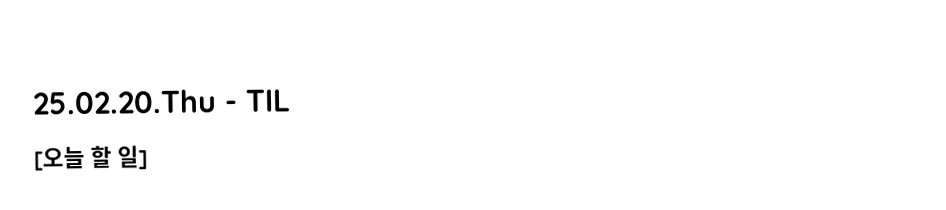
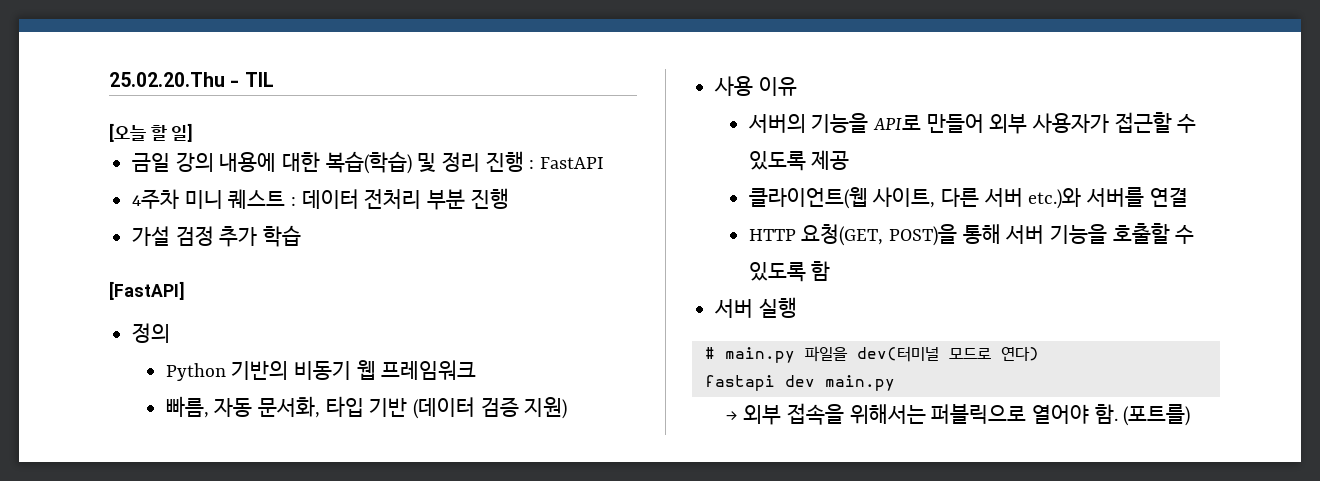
+ 금일 강의 내용에 대한 복습(학습) 및 정리 진행 : FastAPI
+ 4주차 미니 퀘스트 : 데이터 전처리 부분 진행
+ 가설 검정 추가 학습
+ [FastAPI]
+ 정의
+ Python 기반의 비동기 웹 프레임워크
+ 빠름, 자동 문서화, 타입 기반 (데이터 검증 지원)
+ 사용 이유
+ 서버의 기능을 API로 만들어 외부 사용자가 접근할 수 있도록 제공
+ 클라이언트(웹 사이트, 다른 서버 etc.)와 서버를 연결
+ HTTP 요청(GET, POST)을 통해 서버 기능을 호출할 수 있도록 함
+ 서버 실행
+ # main.py 파일을 dev(터미널 모드로 연다)
+ fastapi dev main.py
+ → 외부 접속을 위해서는 퍼블릭으로 열어야 함. (포트를)

